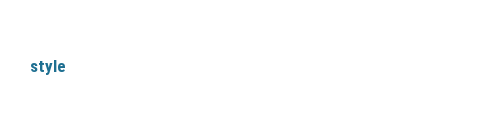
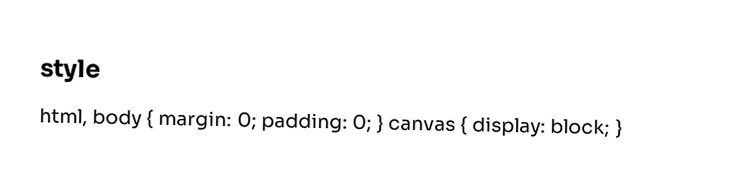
+ html, body { margin: 0; padding: 0; } canvas { display: block; }

